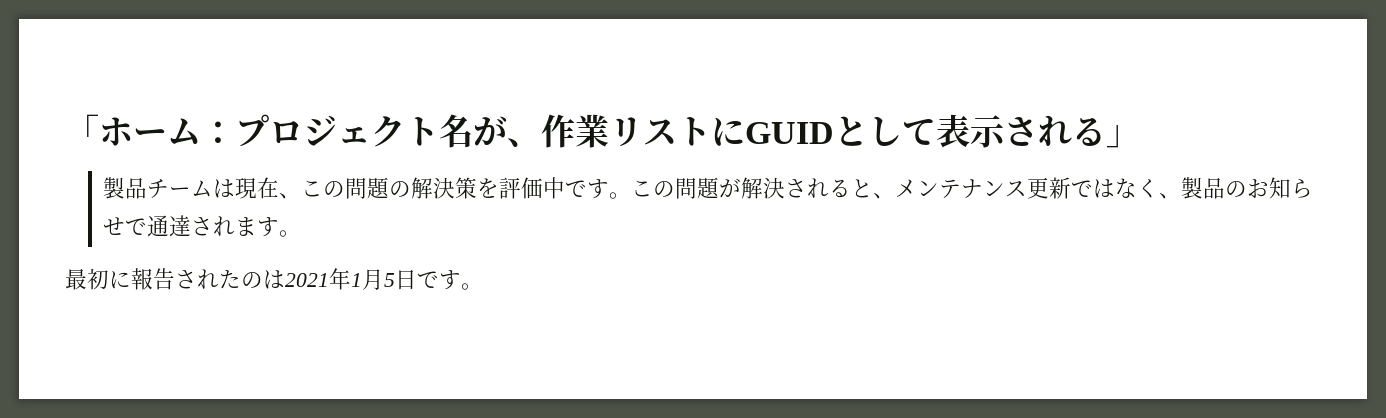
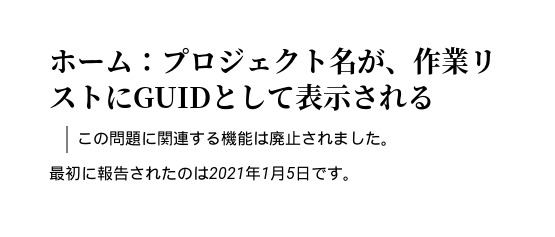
- 「ホーム：プロジェクト名が、作業リストにGUIDとして表示される」
- 製品チームは現在、この問題の解決策を評価中です。この問題が解決されると、メンテナンス更新ではなく、製品のお知らせで通達されます。
+ ホーム：プロジェクト名が、作業リストにGUIDとして表示される
+ この問題に関連する機能は廃止されました。

